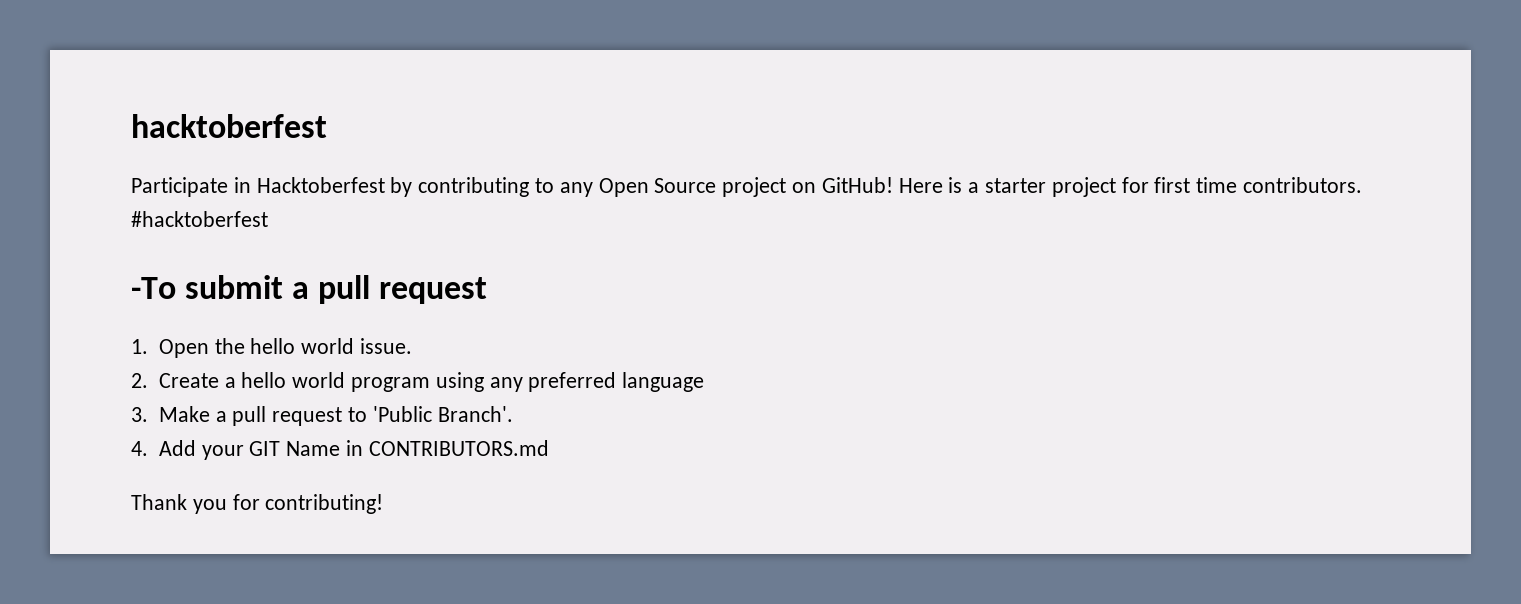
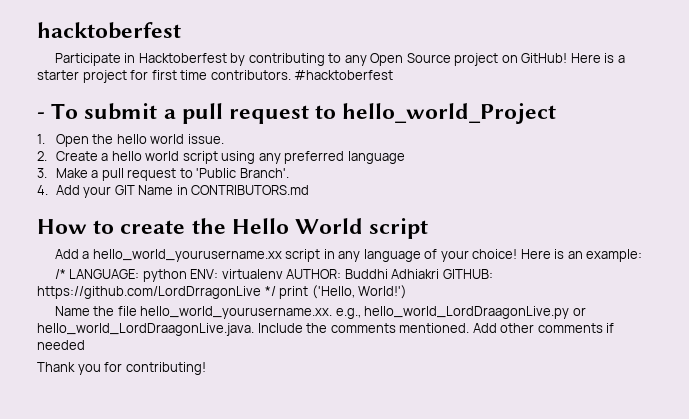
- -To submit a pull request
+ - To submit a pull request to hello_world_Project
- 2. Create a hello world program using any preferred language
+ 2. Create a hello world script using any preferred language
+ How to create the Hello World script
+ Add a hello_world_yourusername.xx script in any language of your choice! Here is an example:
+ /* LANGUAGE: python ENV: virtualenv AUTHOR: Buddhi Adhiakri GITHUB: https://github.com/LordDrragonLive */ print ('Hello, World!')
+ Name the file hello_world_yourusername.xx. e.g., hello_world_LordDraagonLive.py or hello_world_LordDraagonLive.java. Include the comments mentioned. Add other comments if needed

